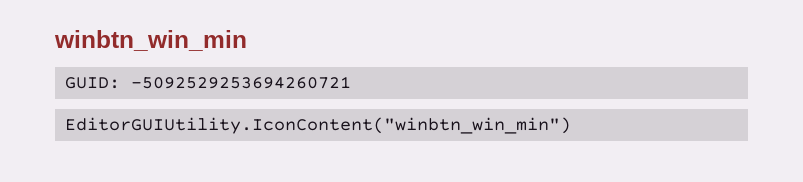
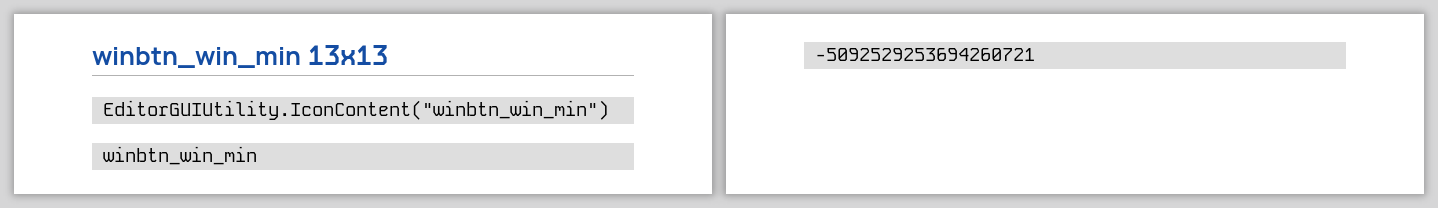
+ winbtn_win_min 13x13
+ EditorGUIUtility.IconContent("winbtn_win_min")
  winbtn_win_min
- GUID: -5092529253694260721
+ -5092529253694260721
- EditorGUIUtility.IconContent("winbtn_win_min")

